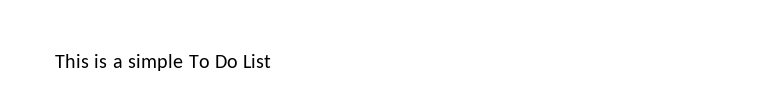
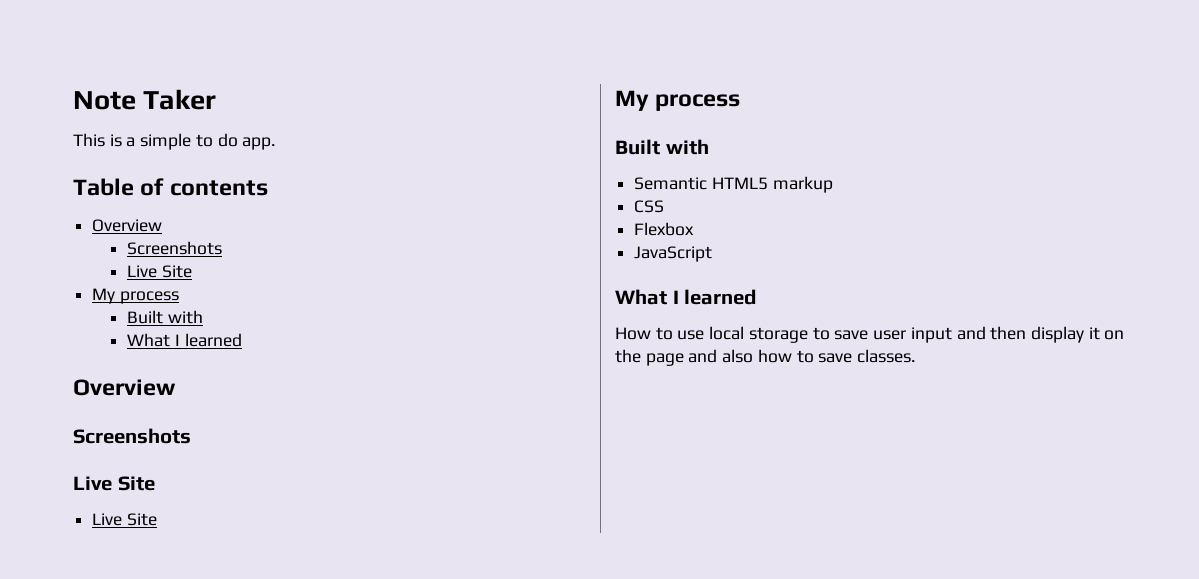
+ Note Taker
- This is a simple To Do List
+ This is a simple to do app.
+ Table of contents
+ Overview
+ Screenshots
+ Live Site
+ My process
+ Built with
+ What I learned
+ Overview
+ Screenshots
+ Live Site
+ Live Site
+ My process
+ Built with
+ Semantic HTML5 markup
+ CSS
+ Flexbox
+ JavaScript
+ What I learned
+ How to use local storage to save user input and then display it on the page and also how to save classes.

